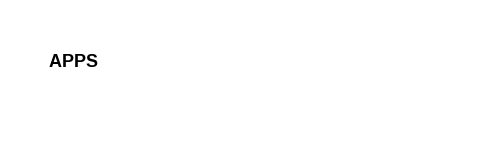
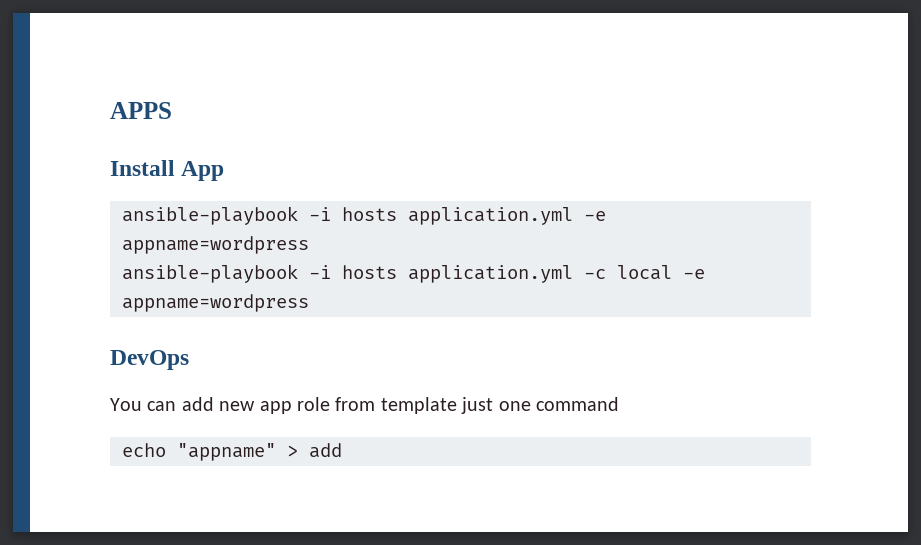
+ Install App
+ ansible-playbook -i hosts application.yml -e appname=wordpress
+ ansible-playbook -i hosts application.yml -c local -e appname=wordpress
+ DevOps
+ You can add new app role from template just one command
+ echo "appname" > add

